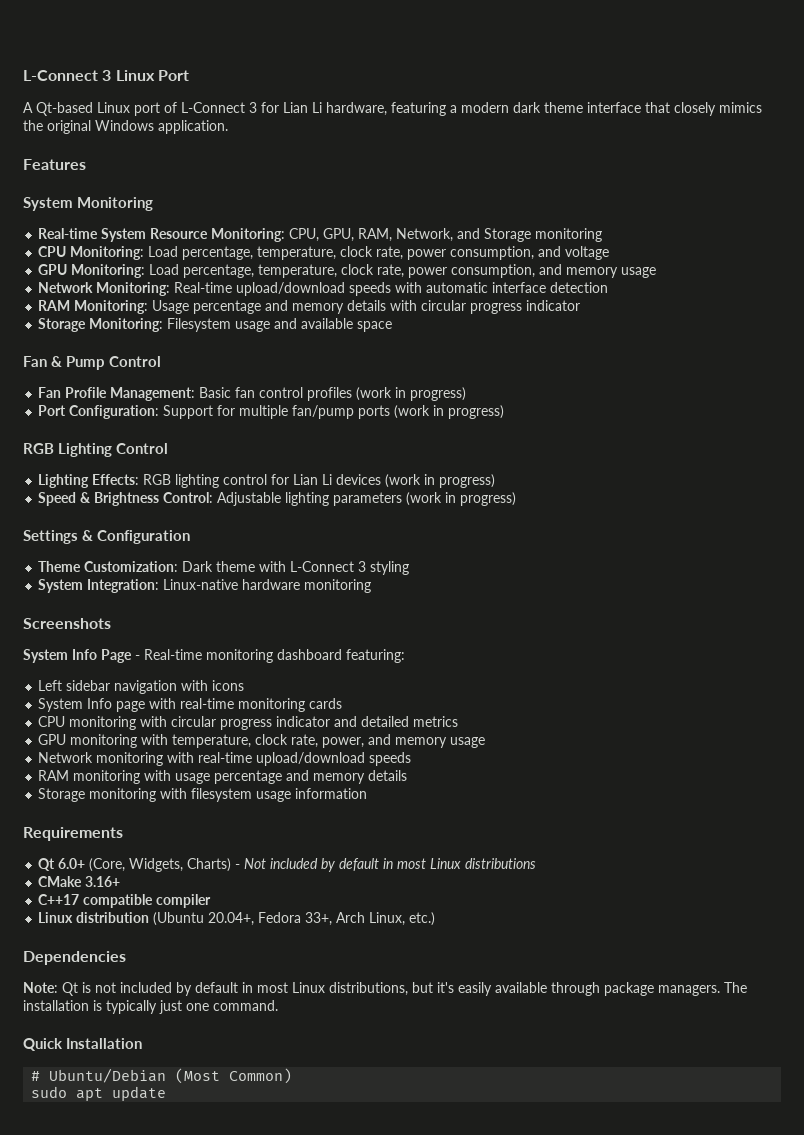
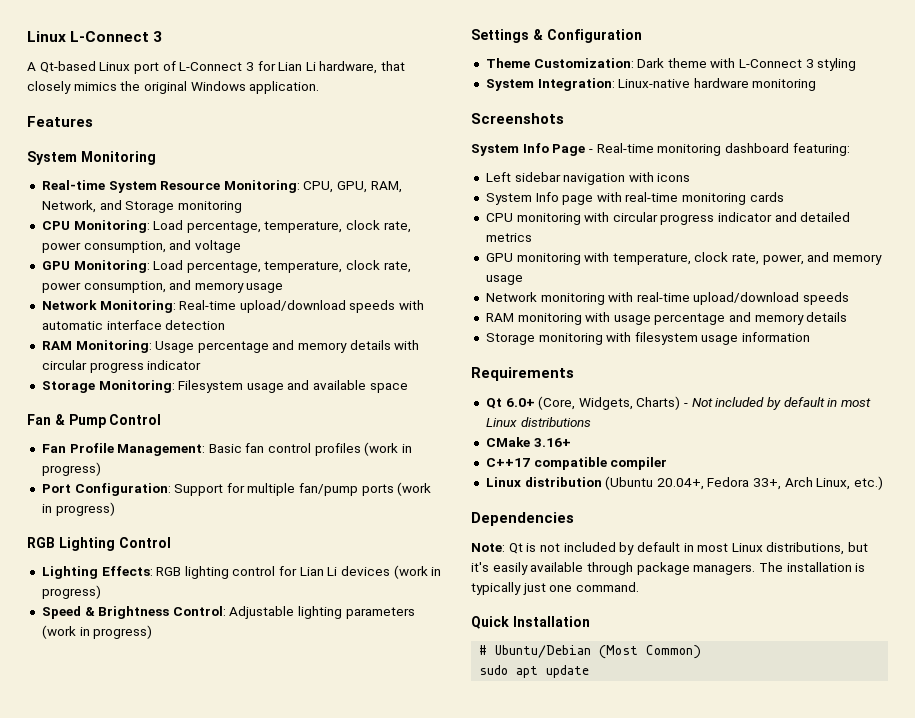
- L-Connect 3 Linux Port
+ Linux L-Connect 3
- A Qt-based Linux port of L-Connect 3 for Lian Li hardware, featuring a modern dark theme interface that closely mimics the original Windows application.
+ A Qt-based Linux port of L-Connect 3 for Lian Li hardware, that closely mimics the original Windows application.

